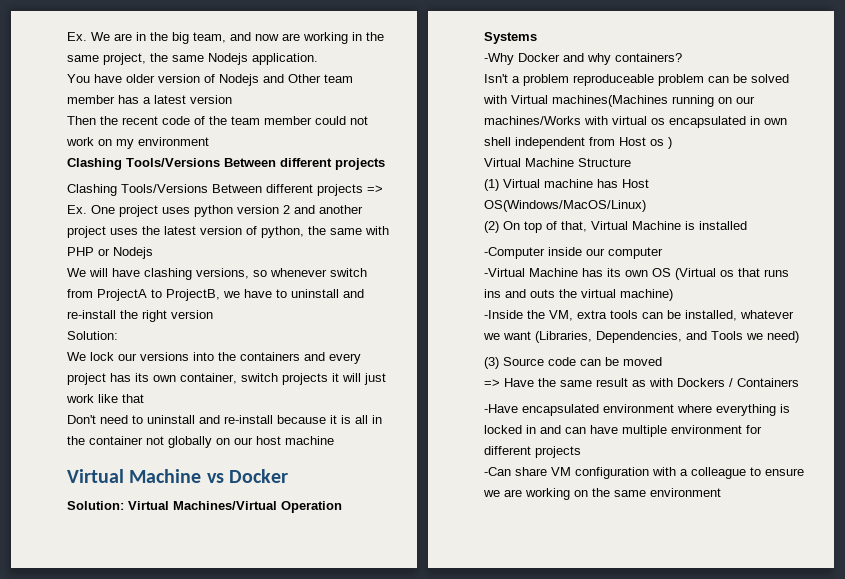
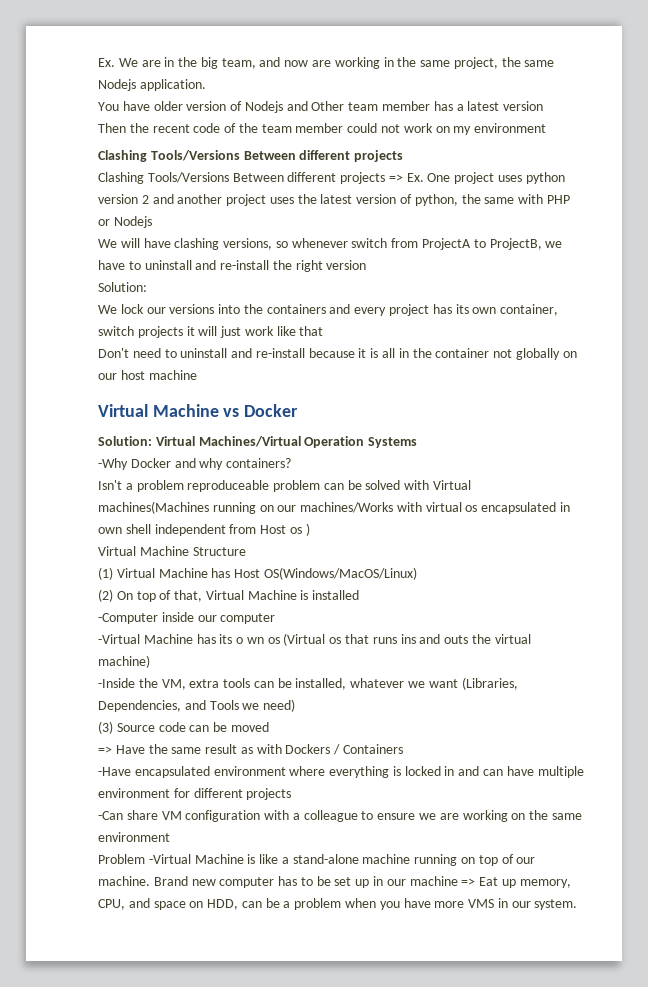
- (1) Virtual machine has Host OS(Windows/MacOS/Linux)
+ (1) Virtual Machine has Host OS(Windows/MacOS/Linux)
- -Virtual Machine has its own OS (Virtual os that runs ins and outs the virtual machine)
+ -Virtual Machine has its o wn os (Virtual os that runs ins and outs the virtual machine)
+ Problem -Virtual Machine is like a stand-alone machine running on top of our machine. Brand new computer has to be set up in our machine => Eat up memory, CPU, and space on HDD, can be a problem when you have more VMS in our system.

